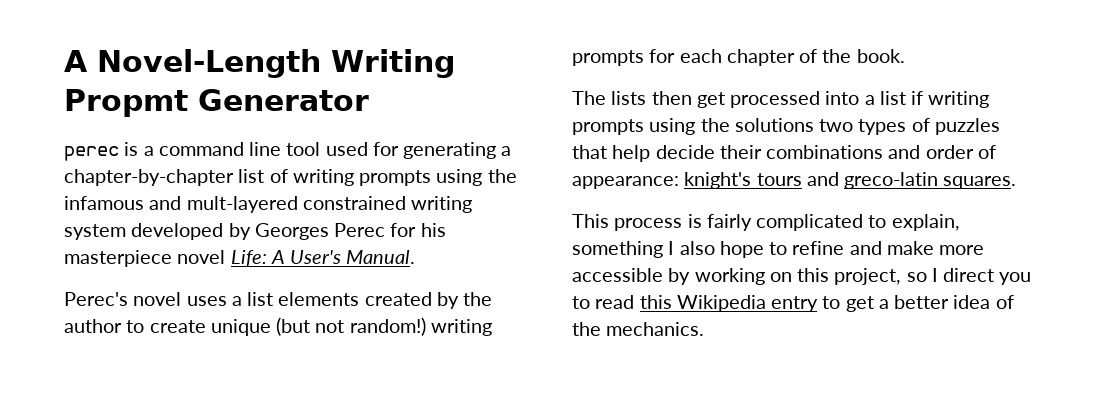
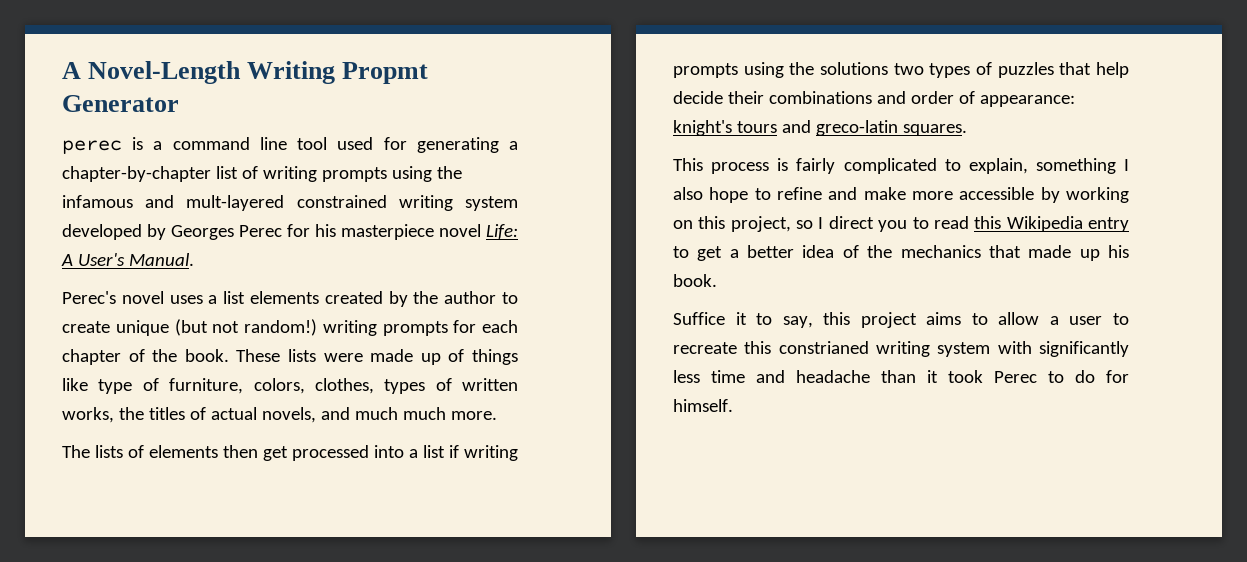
+ These lists were made up of things like type of furniture, colors, clothes, types of written works, the titles of actual novels, and much much more.
- The lists then get processed into a list if writing prompts using the solutions two types of puzzles that help decide their combinations and order of appearance: knight's tours and greco-latin squares.
+ The lists of elements then get processed into a list if writing prompts using the solutions two types of puzzles that help decide their combinations and order of appearance: knight's tours and greco-latin squares.
- This process is fairly complicated to explain, something I also hope to refine and make more accessible by working on this project, so I direct you to read this Wikipedia entry to get a better idea of the mechanics.
+ This process is fairly complicated to explain, something I also hope to refine and make more accessible by working on this project, so I direct you to read this Wikipedia entry to get a better idea of the mechanics that made up his book.
+ Suffice it to say, this project aims to allow a user to recreate this constrianed writing system with significantly less time and headache than it took Perec to do for himself.

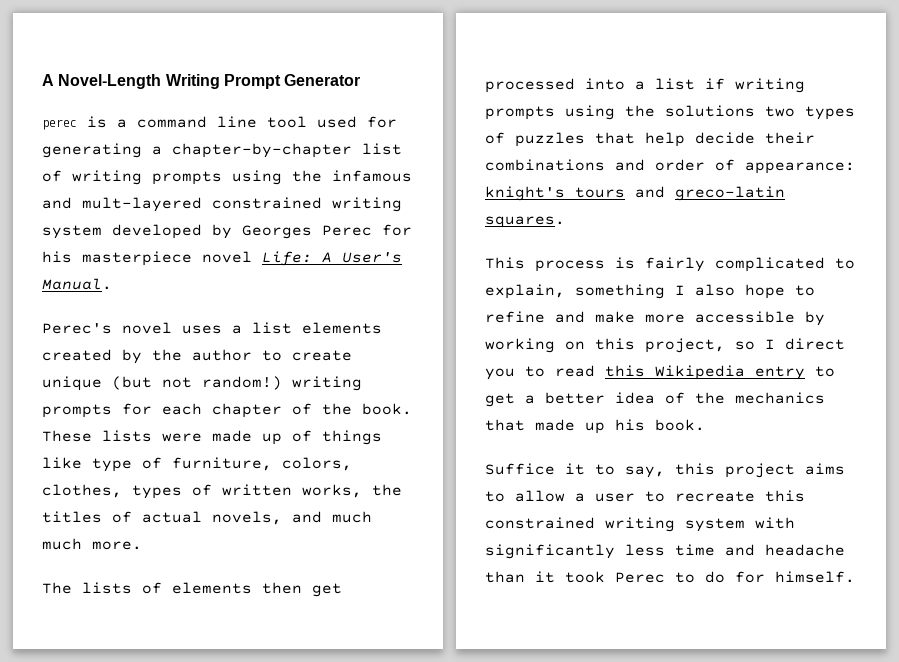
- A Novel-Length Writing Propmt Generator
+ A Novel-Length Writing Prompt Generator
- Suffice it to say, this project aims to allow a user to recreate this constrianed writing system with significantly less time and headache than it took Perec to do for himself.
+ Suffice it to say, this project aims to allow a user to recreate this constrained writing system with significantly less time and headache than it took Perec to do for himself.

